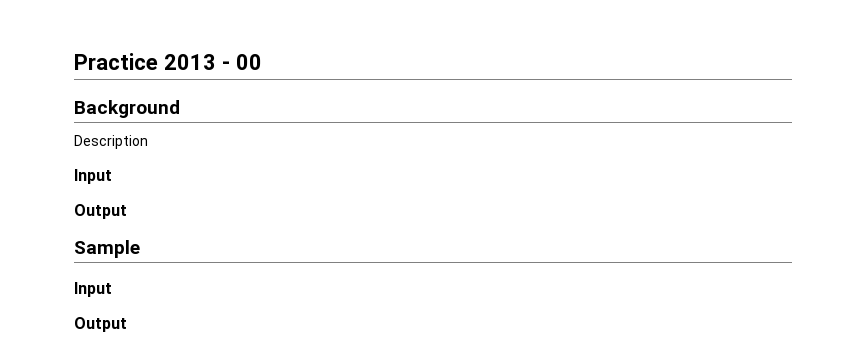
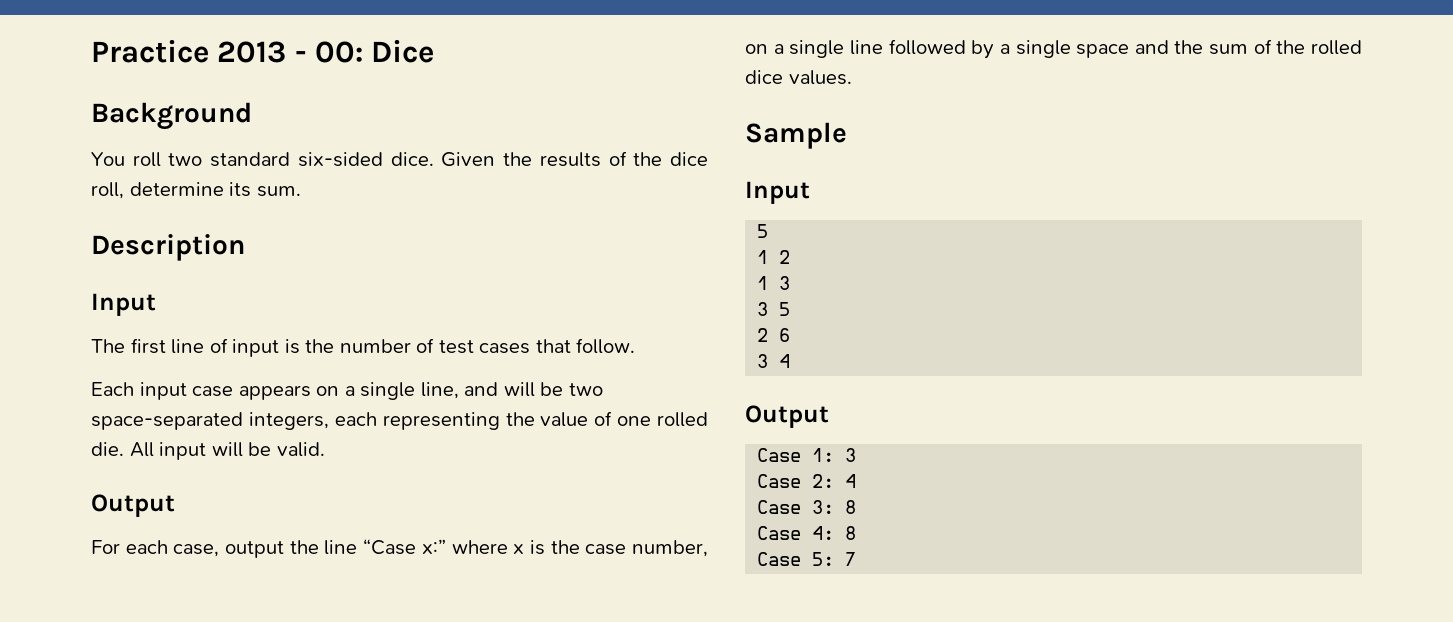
- Practice 2013 - 00
+ Practice 2013 - 00: Dice
+ You roll two standard six-sided dice. Given the results of the dice roll, determine its sum.
  Description
  Input
+ The first line of input is the number of test cases that follow.
+ Each input case appears on a single line, and will be two space-separated integers, each representing the value of one rolled die. All input will be valid.
  Output
+ For each case, output the line “Case x:” where x is the case number, on a single line followed by a single space and the sum of the rolled dice values.
  Sample
  Input
+ 5
+ 1 2
+ 1 3
+ 3 5
+ 2 6
+ 3 4
  Output
+ Case 1: 3
+ Case 2: 4
+ Case 3: 8
+ Case 4: 8
+ Case 5: 7

